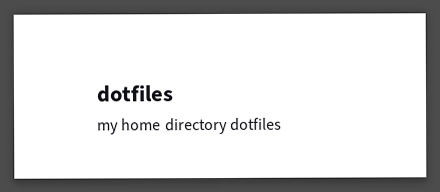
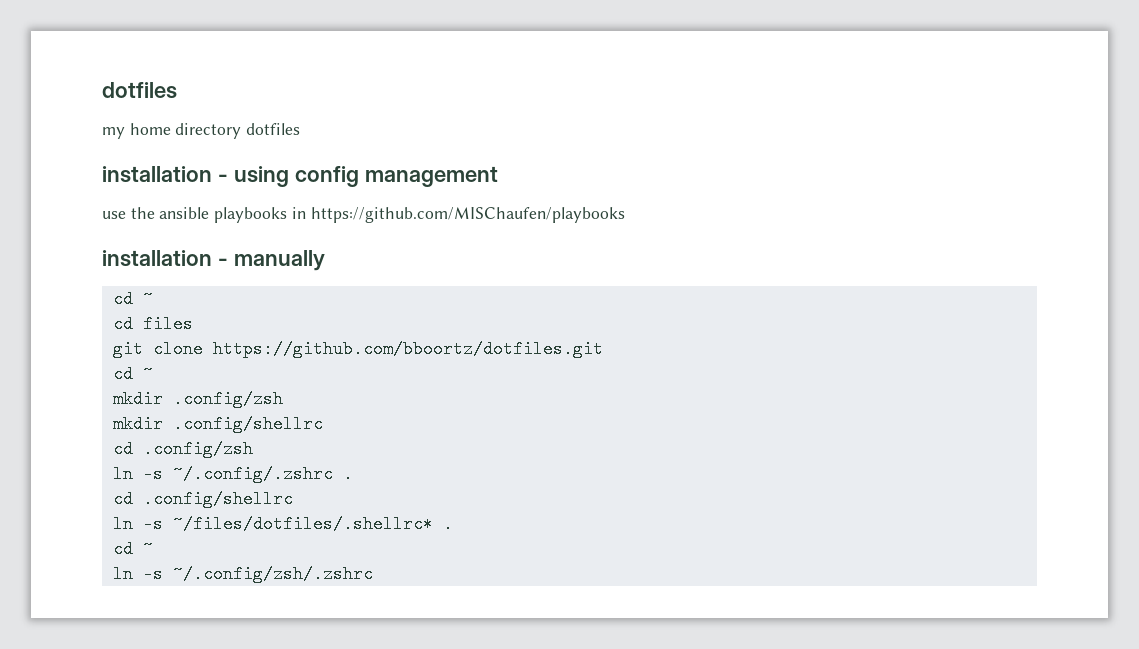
+ installation - using config management
+ use the ansible playbooks in https://github.com/MISChaufen/playbooks
+ installation - manually
+ cd ~
+ cd files
+ git clone https://github.com/bboortz/dotfiles.git
+ cd ~
+ mkdir .config/zsh
+ mkdir .config/shellrc
+ cd .config/zsh
+ ln -s ~/.config/.zshrc .
+ cd .config/shellrc
+ ln -s ~/files/dotfiles/.shellrc* .
+ cd ~
+ ln -s ~/.config/zsh/.zshrc

